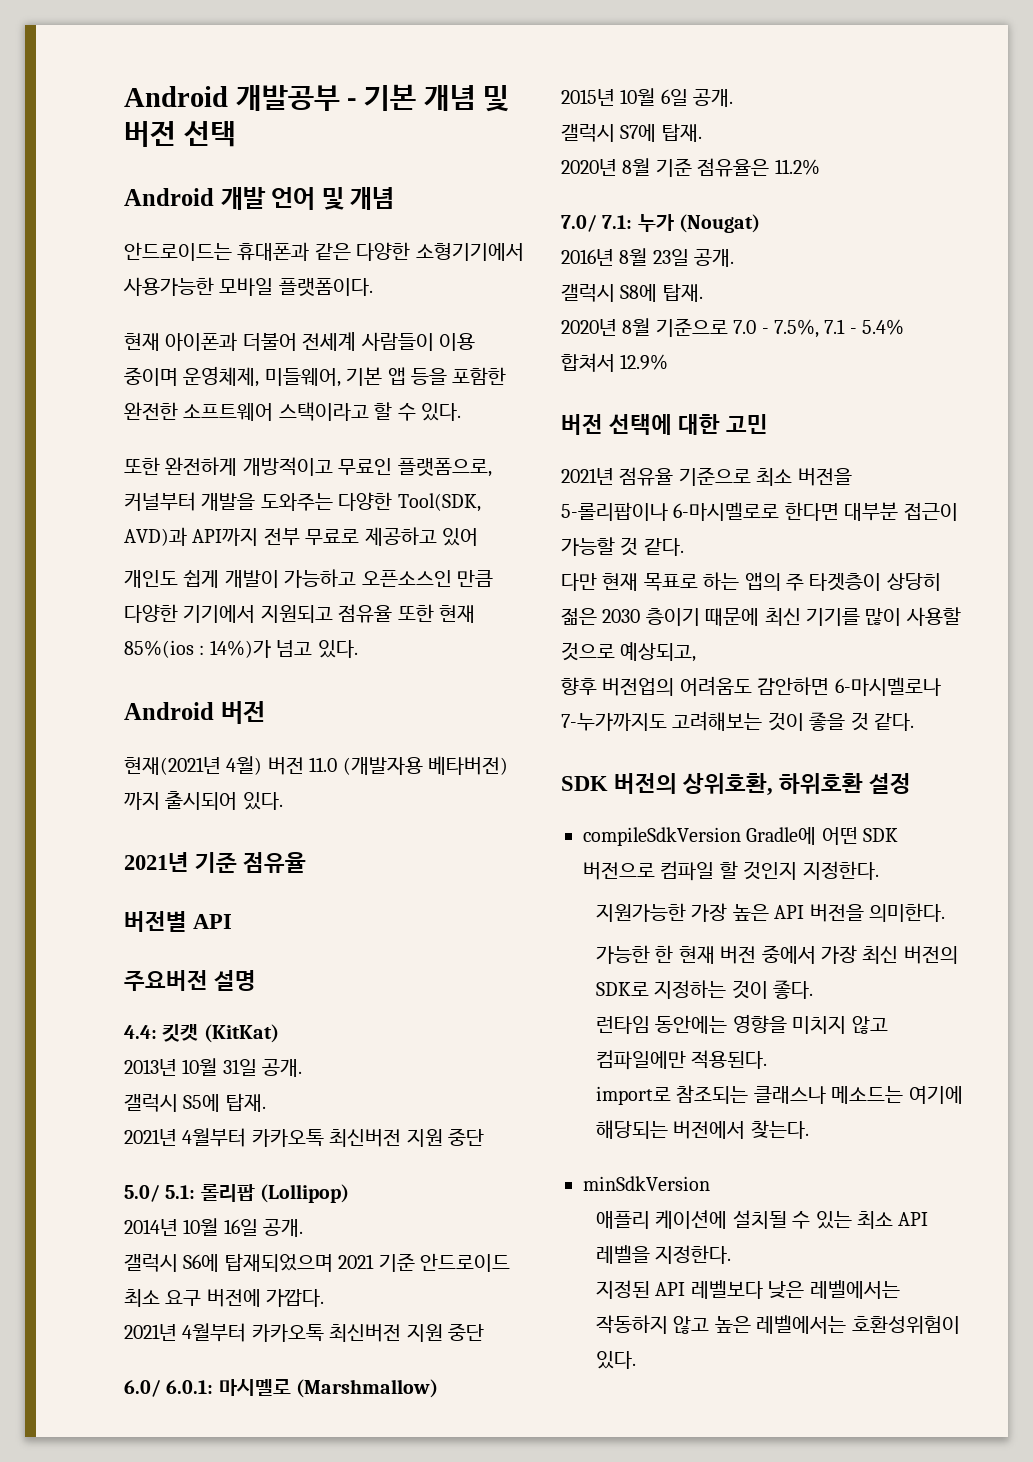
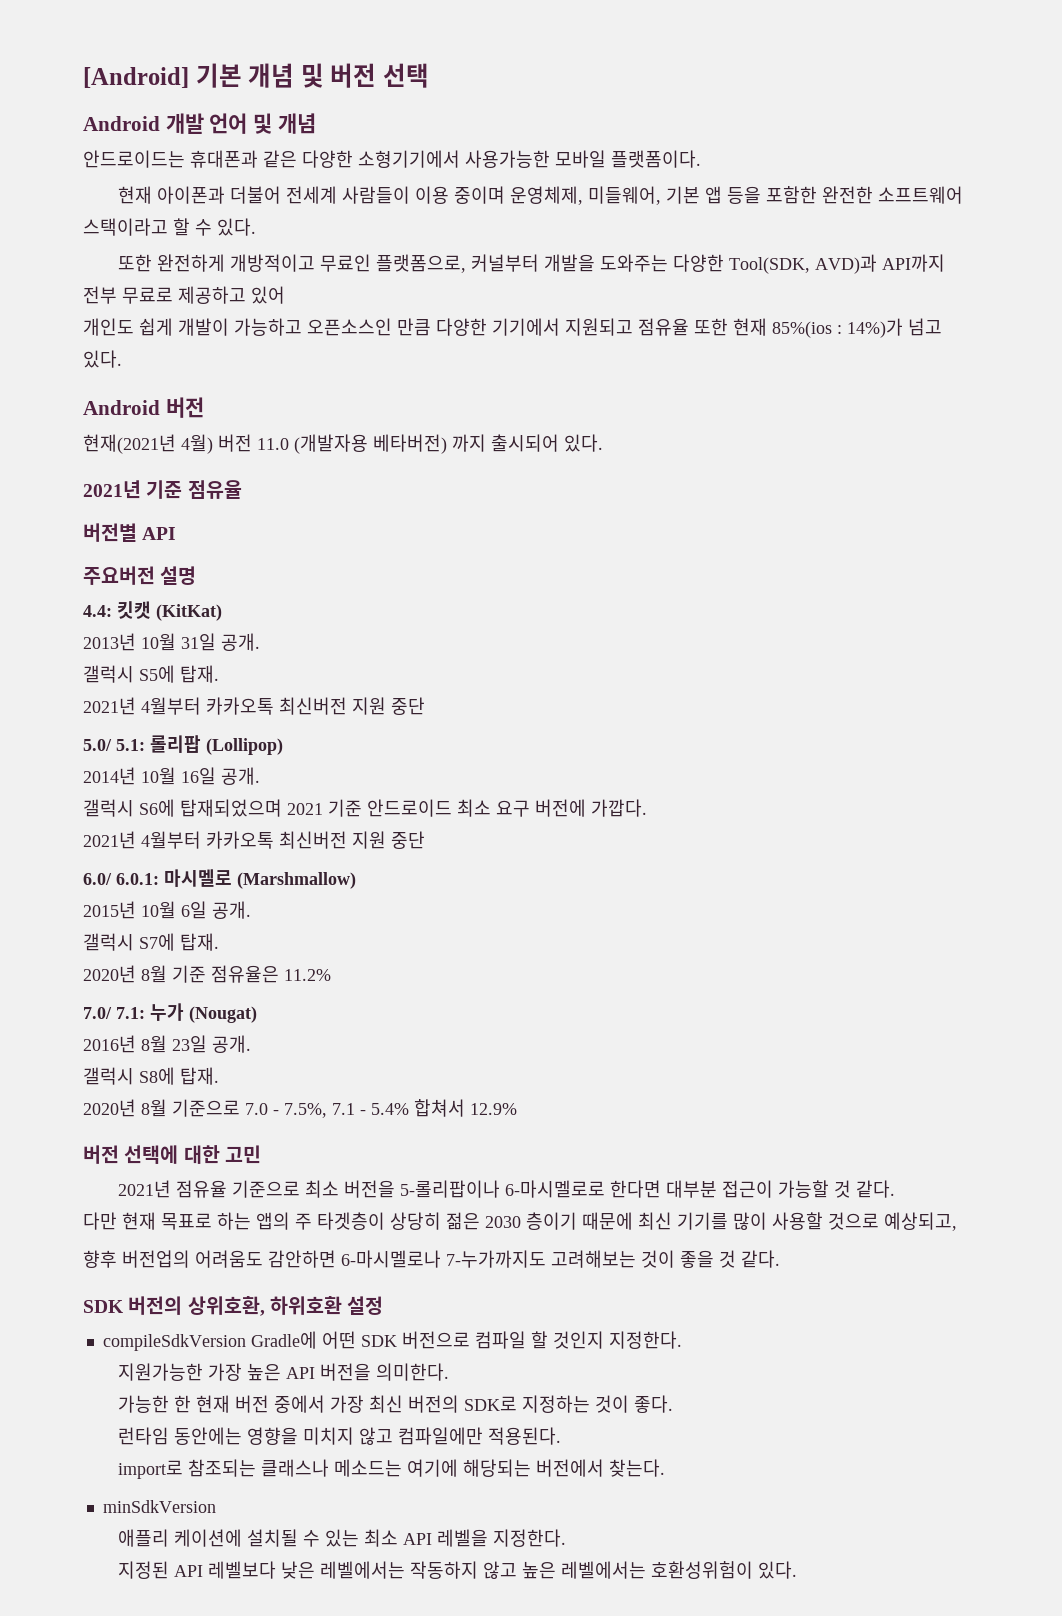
- Android 개발공부 - 기본 개념 및 버전 선택
+ [Android] 기본 개념 및 버전 선택

